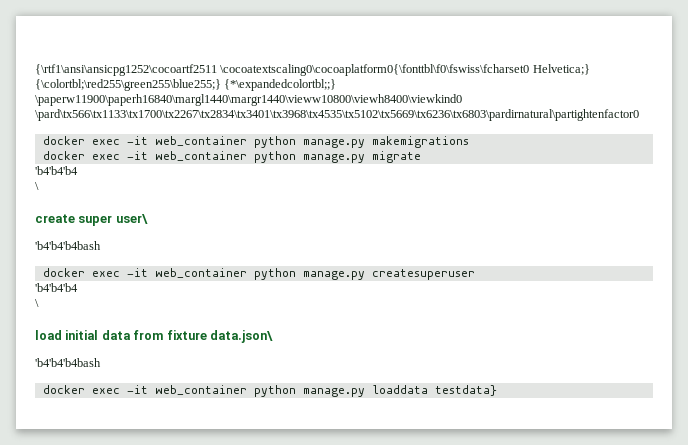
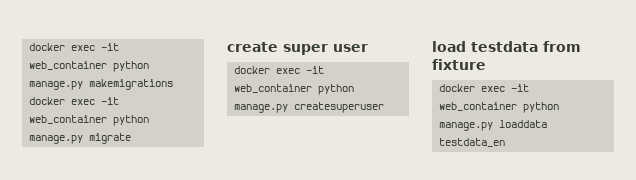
- {\rtf1\ansi\ansicpg1252\cocoartf2511 \cocoatextscaling0\cocoaplatform0{\fonttbl\f0\fswiss\fcharset0 Helvetica;} {\colortbl;\red255\green255\blue255;} {*\expandedcolortbl;;} \paperw11900\paperh16840\margl1440\margr1440\vieww10800\viewh8400\viewkind0 \pard\tx566\tx1133\tx1700\tx2267\tx2834\tx3401\tx3968\tx4535\tx5102\tx5669\tx6236\tx6803\pardirnatural\partightenfactor0
  docker exec -it web_container python manage.py migrate
- 'b4'b4'b4
- \
- create super user\
- 'b4'b4'b4bash
+ create super user
  docker exec -it web_container python manage.py createsuperuser
- 'b4'b4'b4
- \
- load initial data from fixture data.json\
- 'b4'b4'b4bash
+ load testdata from fixture
- docker exec -it web_container python manage.py loaddata testdata}
+ docker exec -it web_container python manage.py loaddata testdata_en

